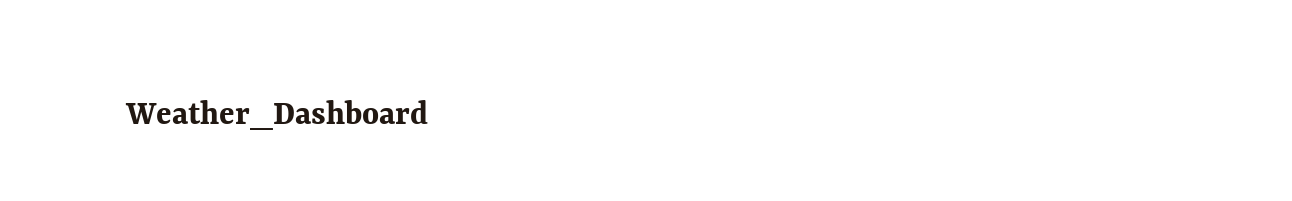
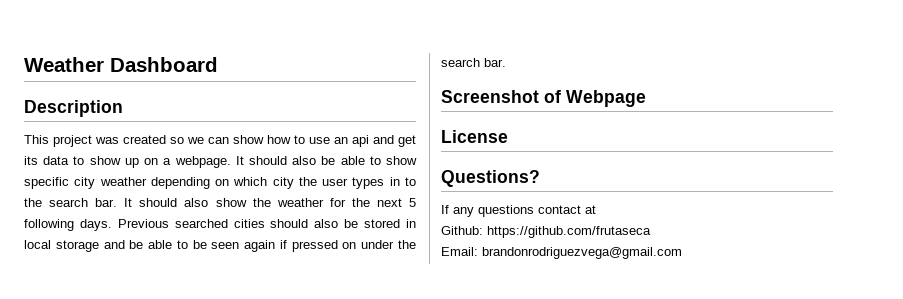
- Weather_Dashboard
+ Weather Dashboard
+ Description
+ This project was created so we can show how to use an api and get its data to show up on a webpage. It should also be able to show specific city weather depending on which city the user types in to the search bar. It should also show the weather for the next 5 following days. Previous searched cities should also be stored in local storage and be able to be seen again if pressed on under the search bar.
+ Screenshot of Webpage
+ License
+ Questions?
+ If any questions contact at
+ Github: https://github.com/frutaseca
+ Email: brandonrodriguezvega@gmail.com

